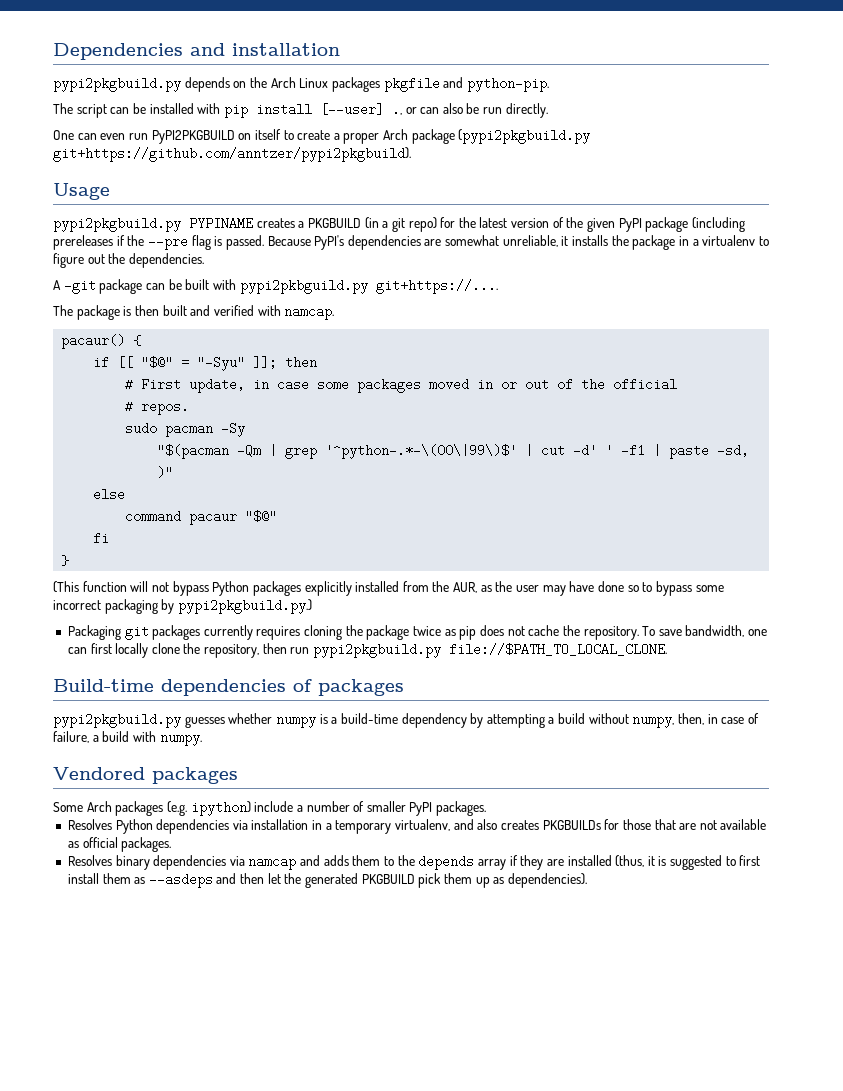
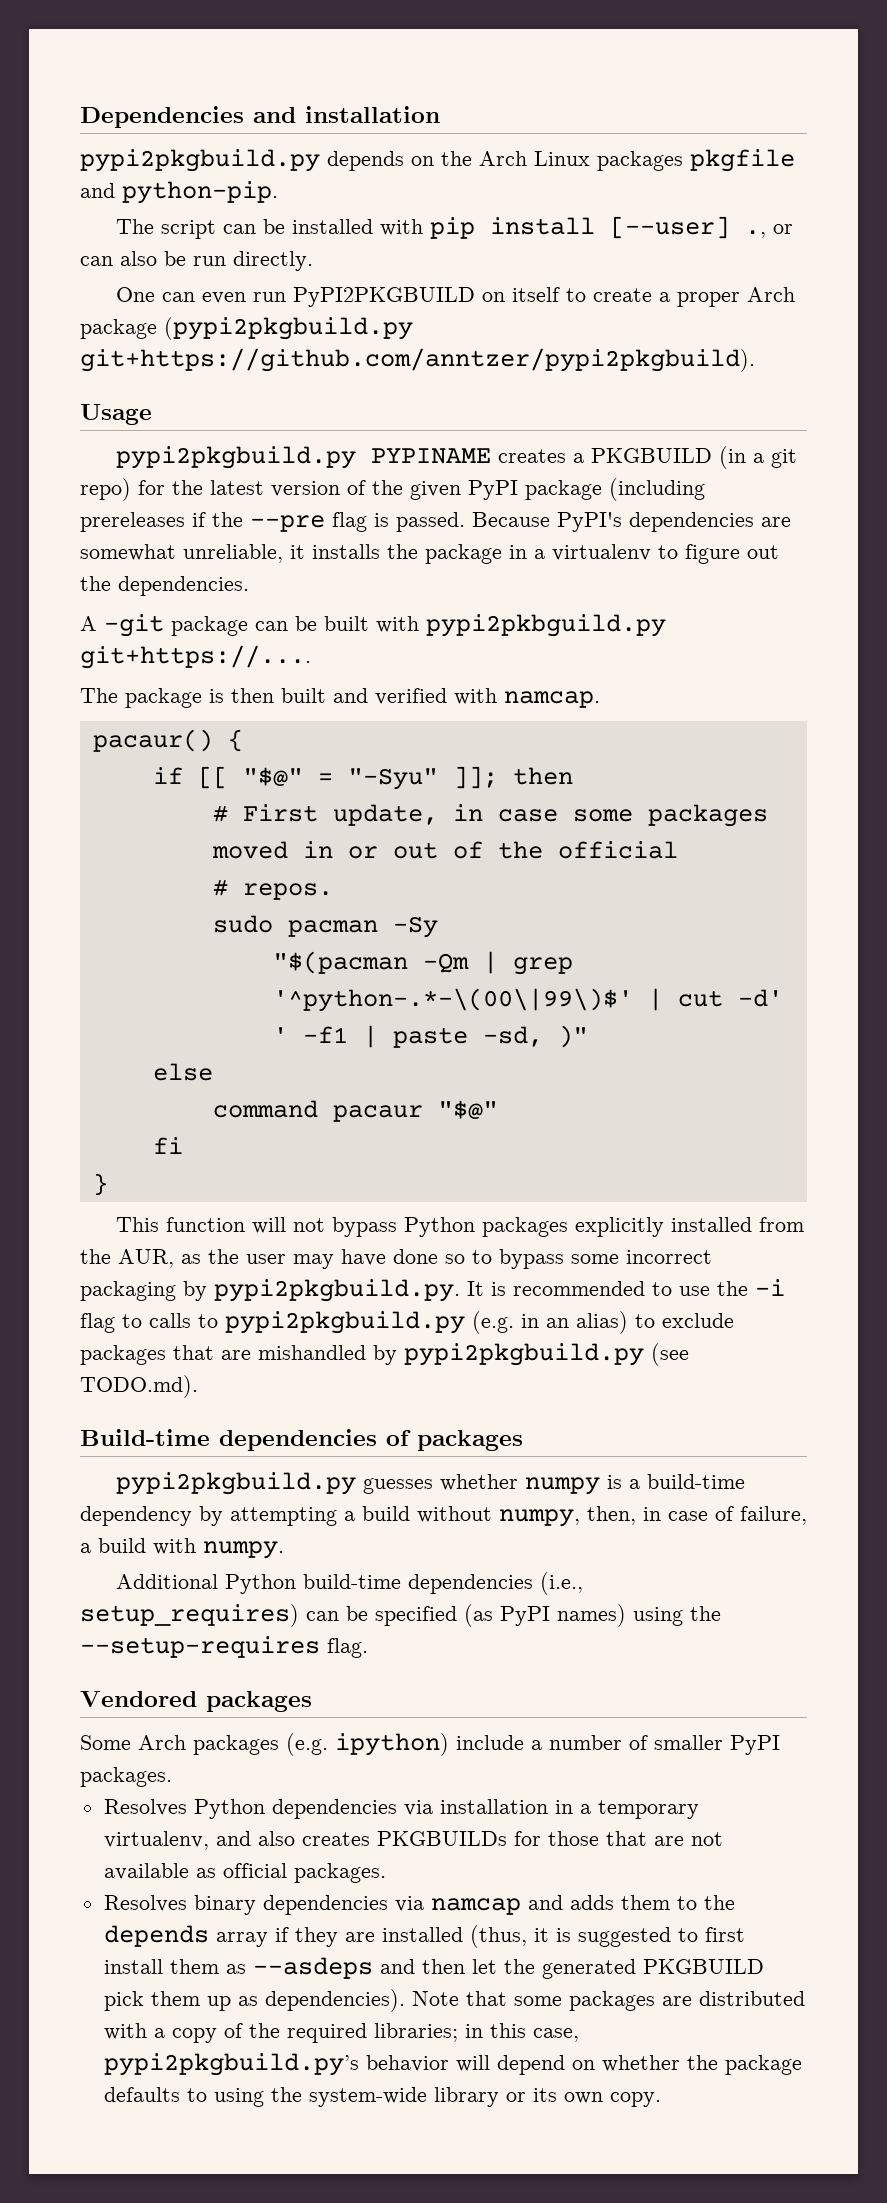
- (This function will not bypass Python packages explicitly installed from the AUR, as the user may have done so to bypass some incorrect packaging by pypi2pkgbuild.py.)
- Packaging git packages currently requires cloning the package twice as pip does not cache the repository. To save bandwidth, one can first locally clone the repository, then run pypi2pkgbuild.py file://$PATH_TO_LOCAL_CLONE.
+ This function will not bypass Python packages explicitly installed from the AUR, as the user may have done so to bypass some incorrect packaging by pypi2pkgbuild.py. It is recommended to use the -i flag to calls to pypi2pkgbuild.py (e.g. in an alias) to exclude packages that are mishandled by pypi2pkgbuild.py (see TODO.md).
+ Additional Python build-time dependencies (i.e., setup_requires) can be specified (as PyPI names) using the --setup-requires flag.
+ Note that some packages are distributed with a copy of the required libraries; in this case, pypi2pkgbuild.py’s behavior will depend on whether the package defaults to using the system-wide library or its own copy.

